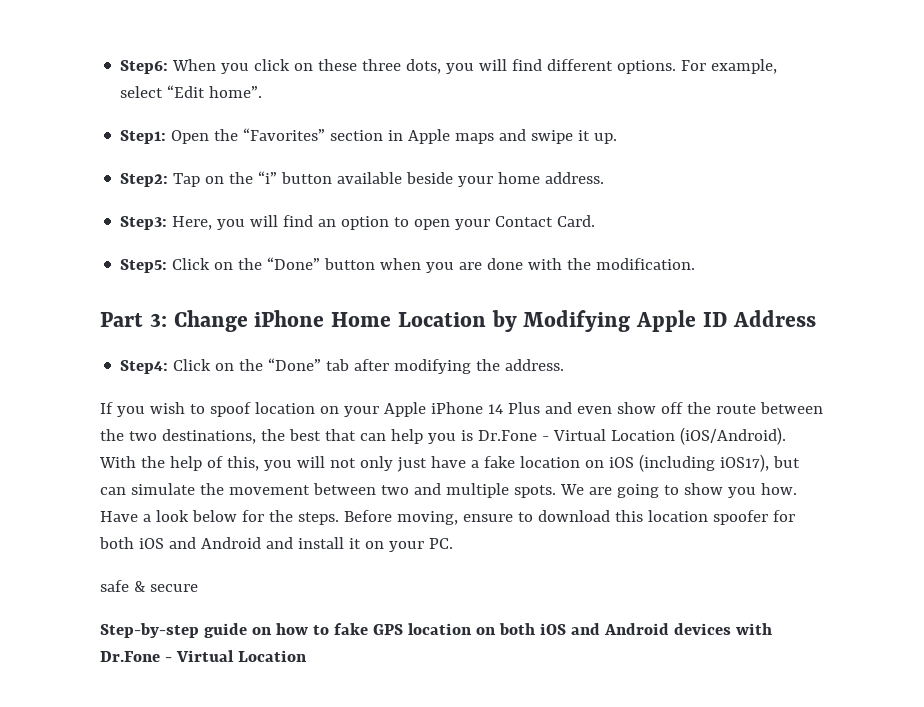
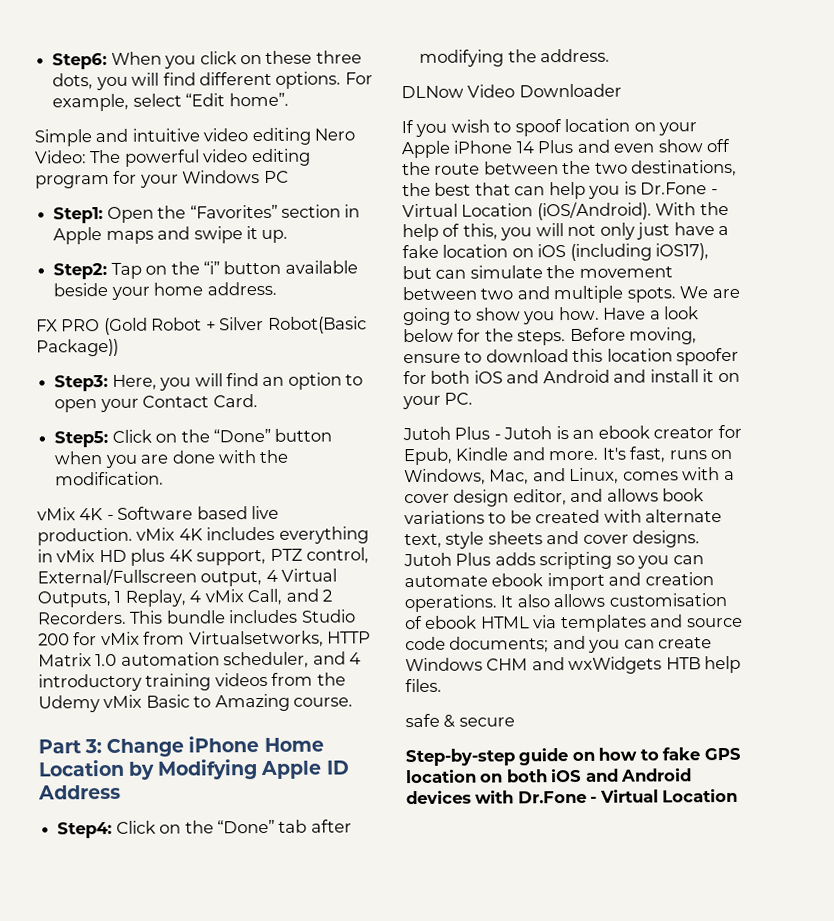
+ Simple and intuitive video editing Nero Video: The powerful video editing program for your Windows PC
+ FX PRO (Gold Robot + Silver Robot(Basic Package))
+ vMix 4K - Software based live production. vMix 4K includes everything in vMix HD plus 4K support, PTZ control, External/Fullscreen output, 4 Virtual Outputs, 1 Replay, 4 vMix Call, and 2 Recorders. This bundle includes Studio 200 for vMix from Virtualsetworks, HTTP Matrix 1.0 automation scheduler, and 4 introductory training videos from the Udemy vMix Basic to Amazing course.
+ DLNow Video Downloader
+ Jutoh Plus - Jutoh is an ebook creator for Epub, Kindle and more. It's fast, runs on Windows, Mac, and Linux, comes with a cover design editor, and allows book variations to be created with alternate text, style sheets and cover designs. Jutoh Plus adds scripting so you can automate ebook import and creation operations. It also allows customisation of ebook HTML via templates and source code documents; and you can create Windows CHM and wxWidgets HTB help files.

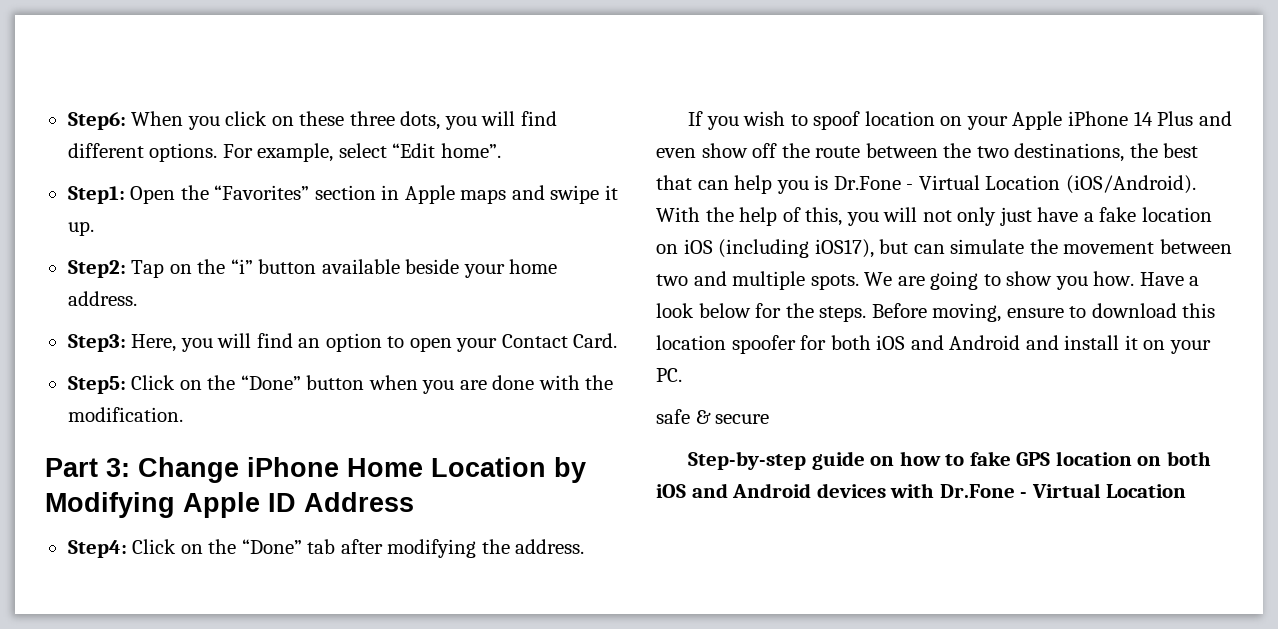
- Simple and intuitive video editing Nero Video: The powerful video editing program for your Windows PC
- FX PRO (Gold Robot + Silver Robot(Basic Package))
- vMix 4K - Software based live production. vMix 4K includes everything in vMix HD plus 4K support, PTZ control, External/Fullscreen output, 4 Virtual Outputs, 1 Replay, 4 vMix Call, and 2 Recorders. This bundle includes Studio 200 for vMix from Virtualsetworks, HTTP Matrix 1.0 automation scheduler, and 4 introductory training videos from the Udemy vMix Basic to Amazing course.
- DLNow Video Downloader
- Jutoh Plus - Jutoh is an ebook creator for Epub, Kindle and more. It's fast, runs on Windows, Mac, and Linux, comes with a cover design editor, and allows book variations to be created with alternate text, style sheets and cover designs. Jutoh Plus adds scripting so you can automate ebook import and creation operations. It also allows customisation of ebook HTML via templates and source code documents; and you can create Windows CHM and wxWidgets HTB help files.

